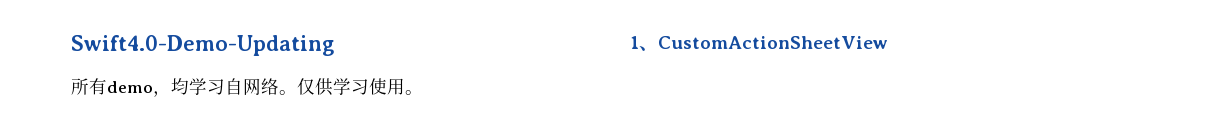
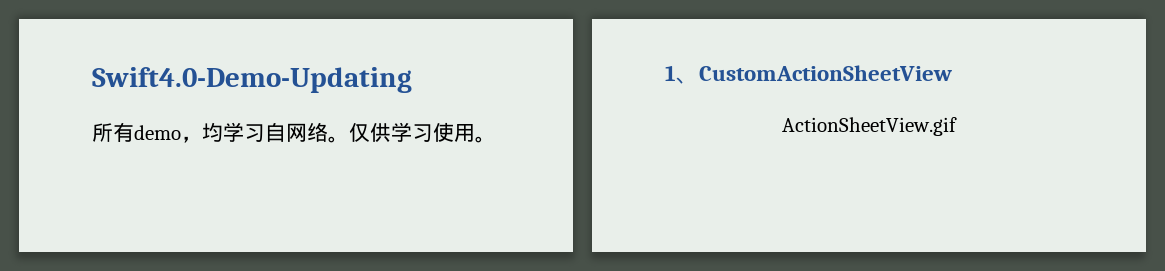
+ ActionSheetView.gif

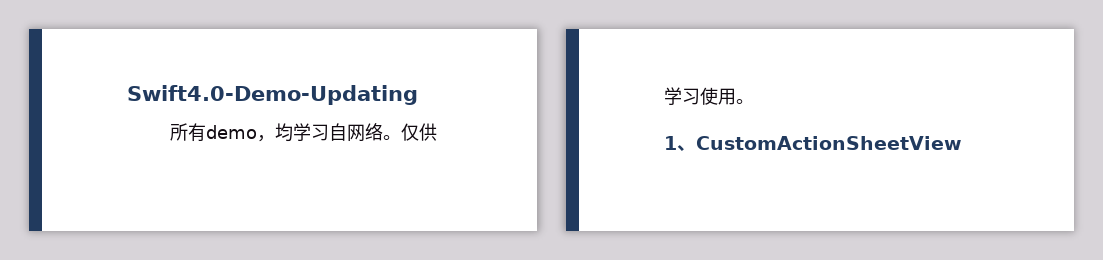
- ActionSheetView.gif

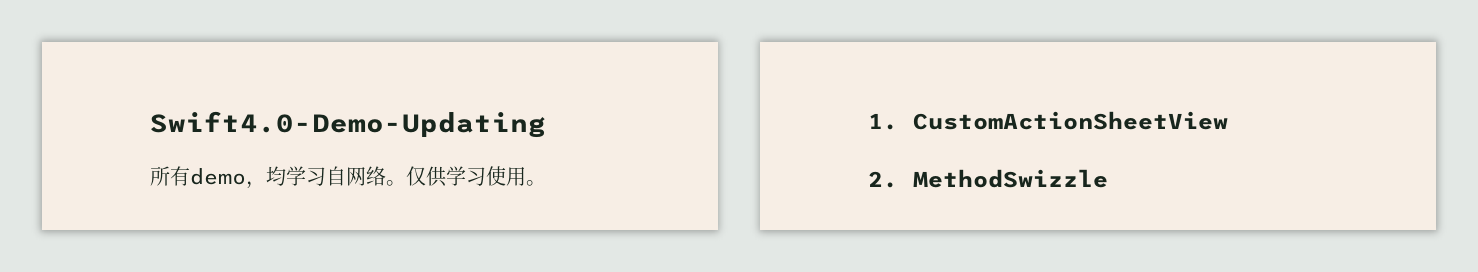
- 1、CustomActionSheetView
+ 1. CustomActionSheetView
+ 2. MethodSwizzle

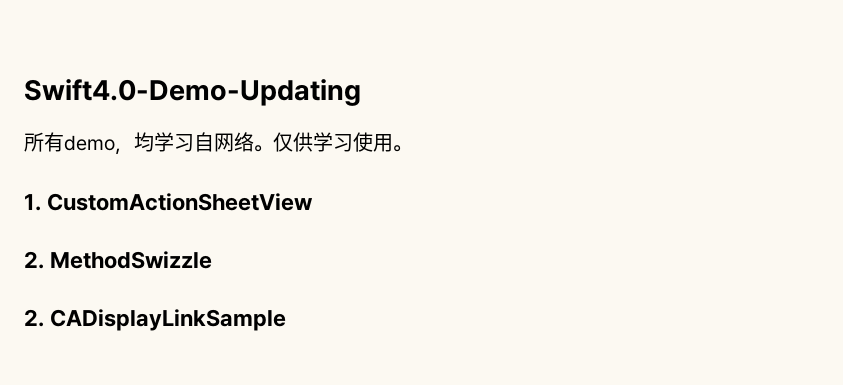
+ 2. CADisplayLinkSample

